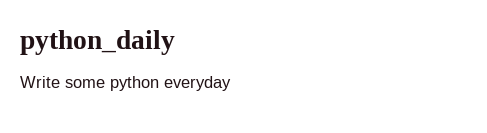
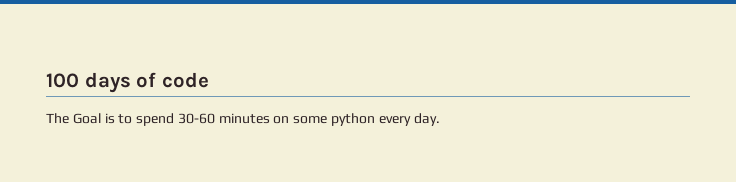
- python_daily
- Write some python everyday
+ 100 days of code
+ The Goal is to spend 30-60 minutes on some python every day.

